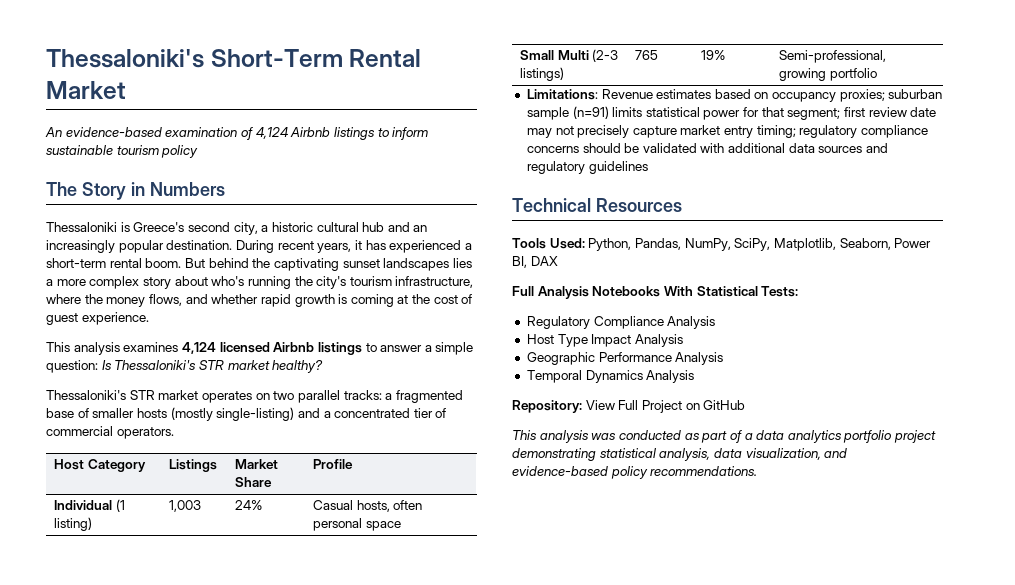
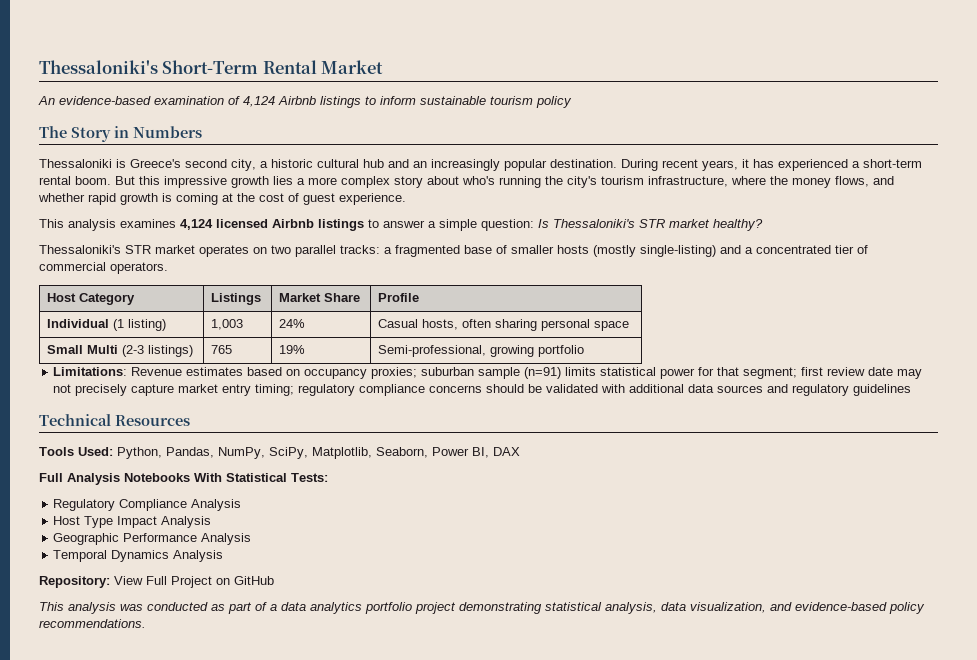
- But behind the captivating sunset landscapes lies a more complex story about who's running the city's tourism infrastructure, where the money flows, and whether rapid growth is coming at the cost of guest experience.
+ But this impressive growth lies a more complex story about who's running the city's tourism infrastructure, where the money flows, and whether rapid growth is coming at the cost of guest experience.
- Individual (1 listing) | 1,003 | 24% | Casual hosts, often personal space
+ Individual (1 listing) | 1,003 | 24% | Casual hosts, often sharing personal space

